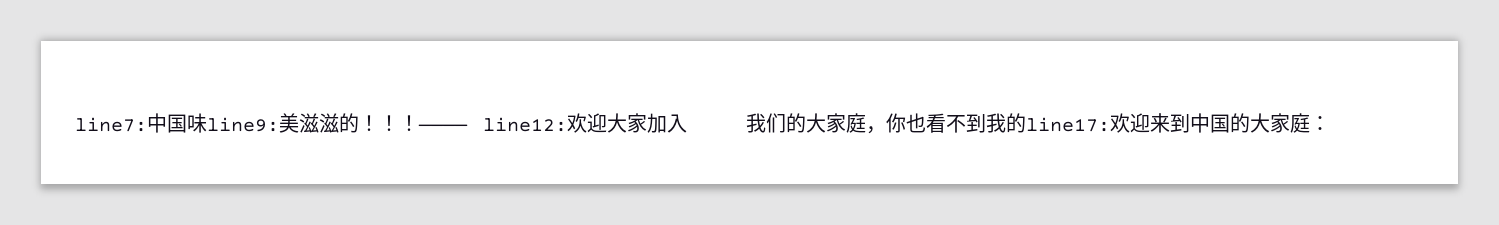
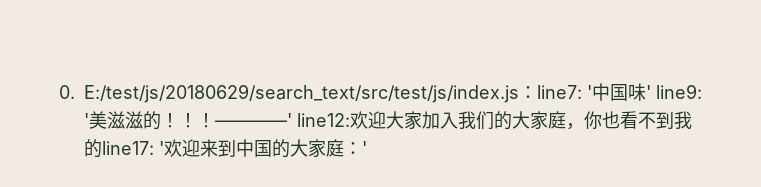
- line7:中国味line9:美滋滋的！
+ 0. E:/test/js/20180629/search_text/src/test/js/index.js：line7: '中国味' line9: '美滋滋的！
- ———— line12:欢迎大家加入我们的大家庭，你也看不到我的line17:欢迎来到中国的大家庭：
+ ————' line12:欢迎大家加入我们的大家庭，你也看不到我的line17: '欢迎来到中国的大家庭：'

